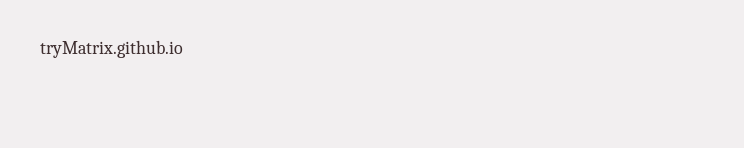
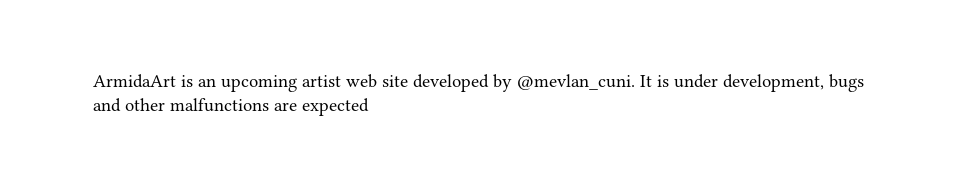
- tryMatrix.github.io
+ ArmidaArt is an upcoming artist web site developed by @mevlan_cuni. It is under development, bugs and other malfunctions are expected

